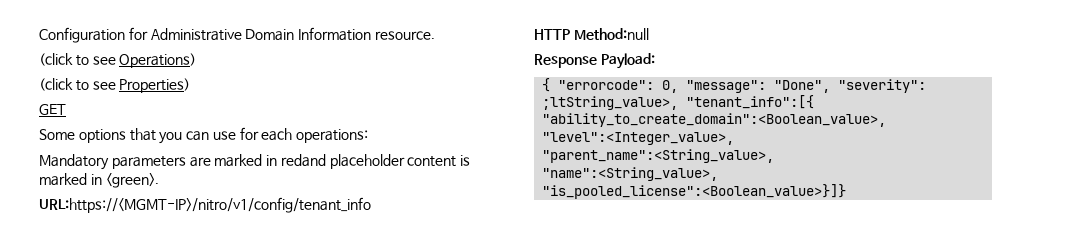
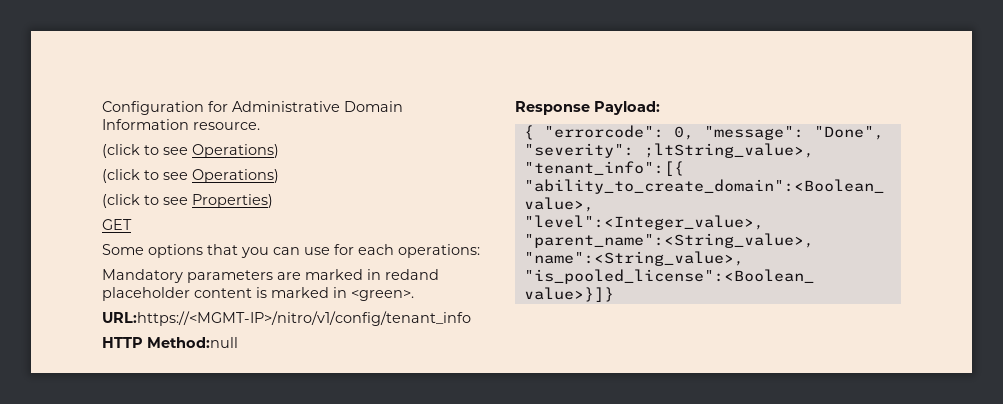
  Configuration for Administrative Domain Information resource.
+ (click to see Operations)

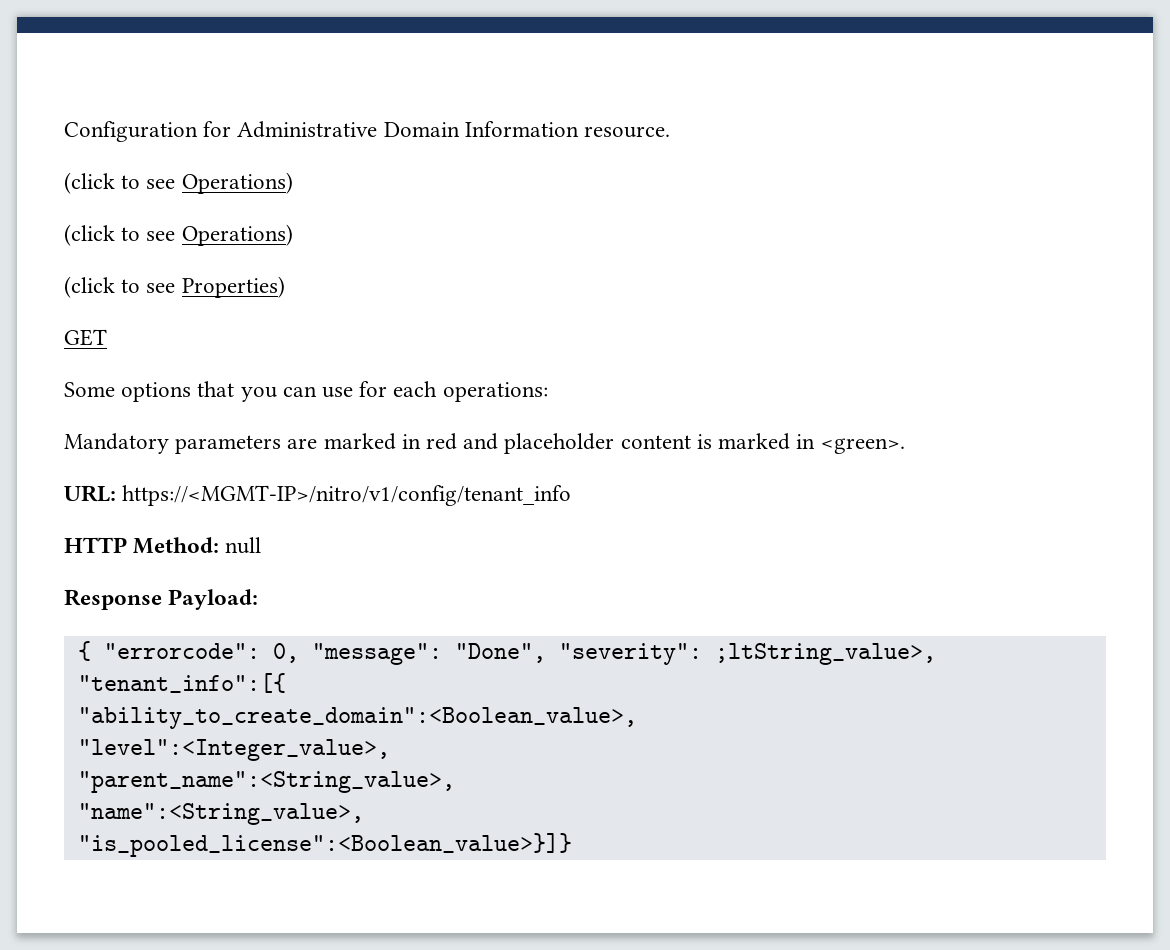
- Mandatory parameters are marked in redand placeholder content is marked in <green>.
+ Mandatory parameters are marked in red and placeholder content is marked in <green>.
- URL:https://<MGMT-IP>/nitro/v1/config/tenant_info
+ URL: https://<MGMT-IP>/nitro/v1/config/tenant_info
- HTTP Method:null
+ HTTP Method: null

